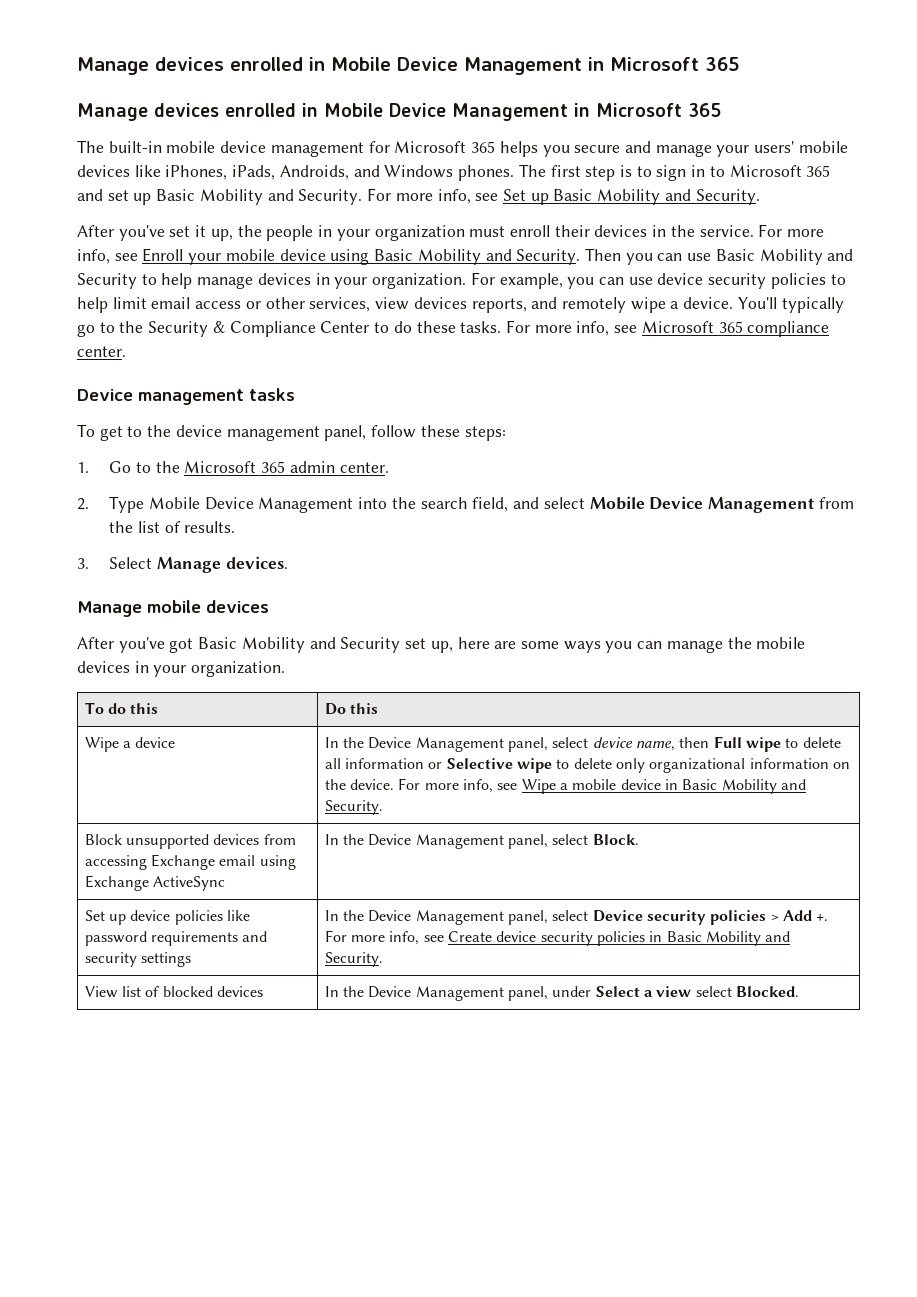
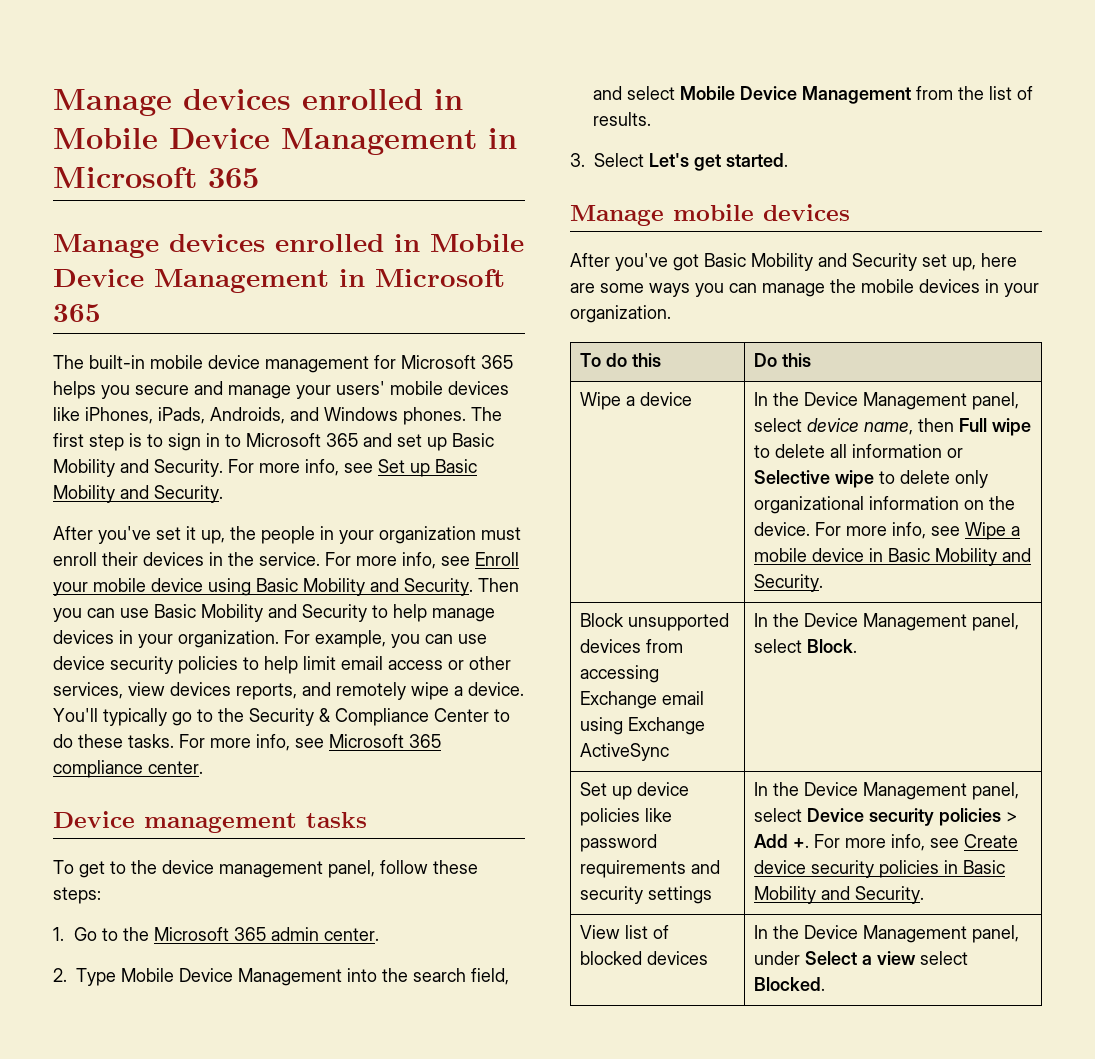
- 3. Select Manage devices.
+ 3. Select Let's get started.

